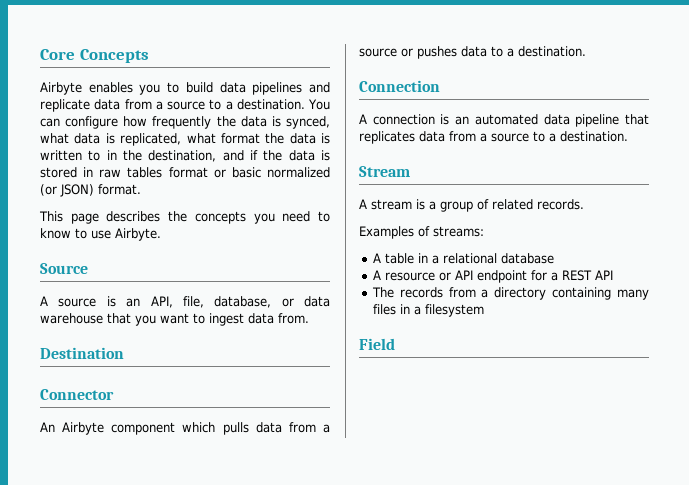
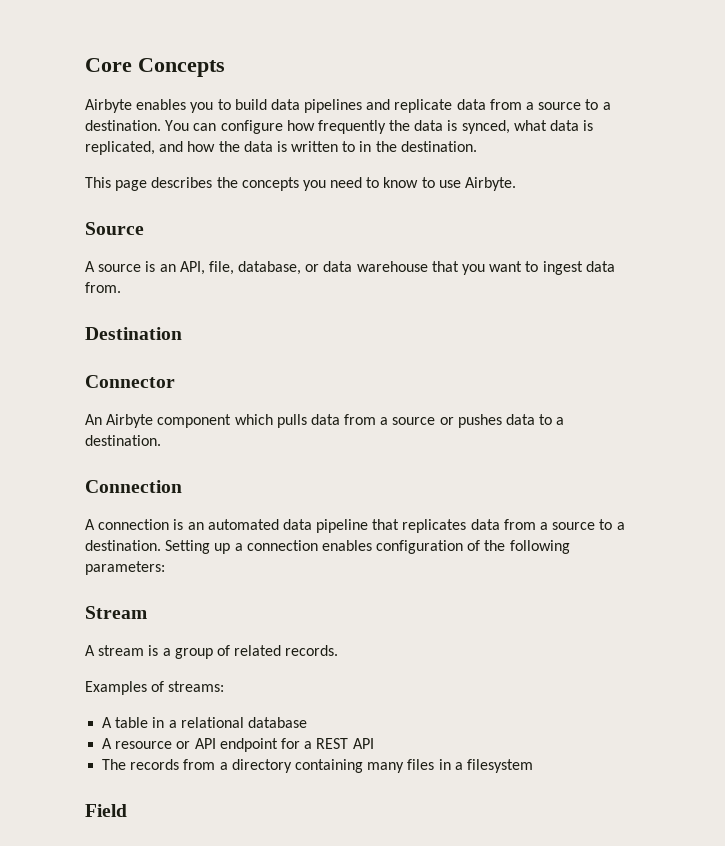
- You can configure how frequently the data is synced, what data is replicated, what format the data is written to in the destination, and if the data is stored in raw tables format or basic normalized (or JSON) format.
+ You can configure how frequently the data is synced, what data is replicated, and how the data is written to in the destination.
+ Setting up a connection enables configuration of the following parameters:

